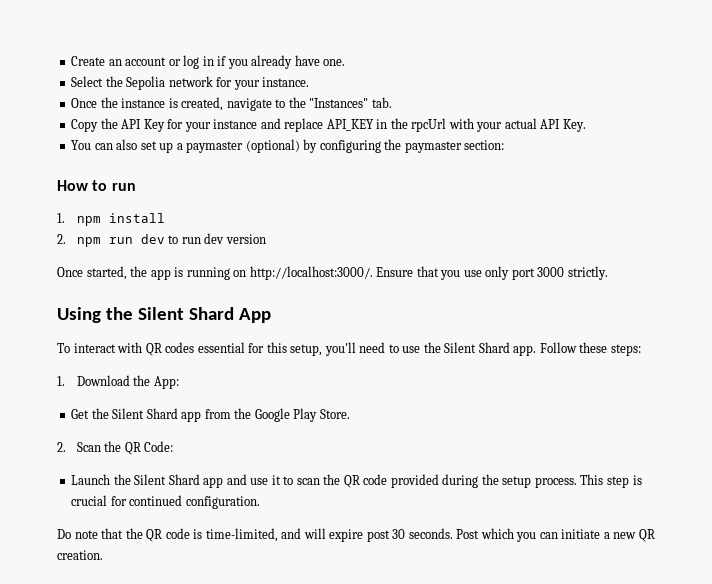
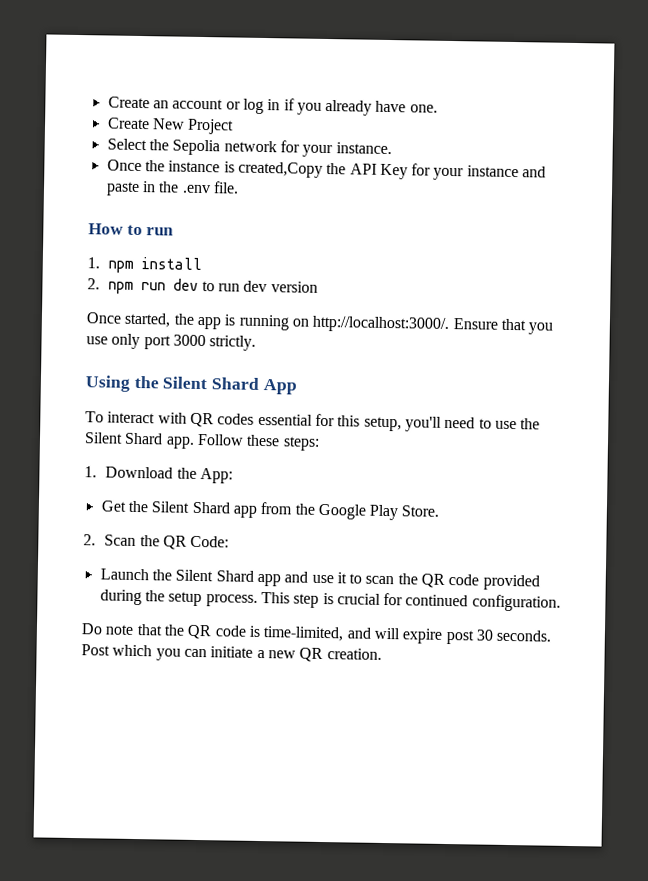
+ Create New Project
- Once the instance is created, navigate to the "Instances" tab.
- Copy the API Key for your instance and replace API_KEY in the rpcUrl with your actual API Key.
- You can also set up a paymaster (optional) by configuring the paymaster section:
+ Once the instance is created,Copy the API Key for your instance and paste in the .env file.

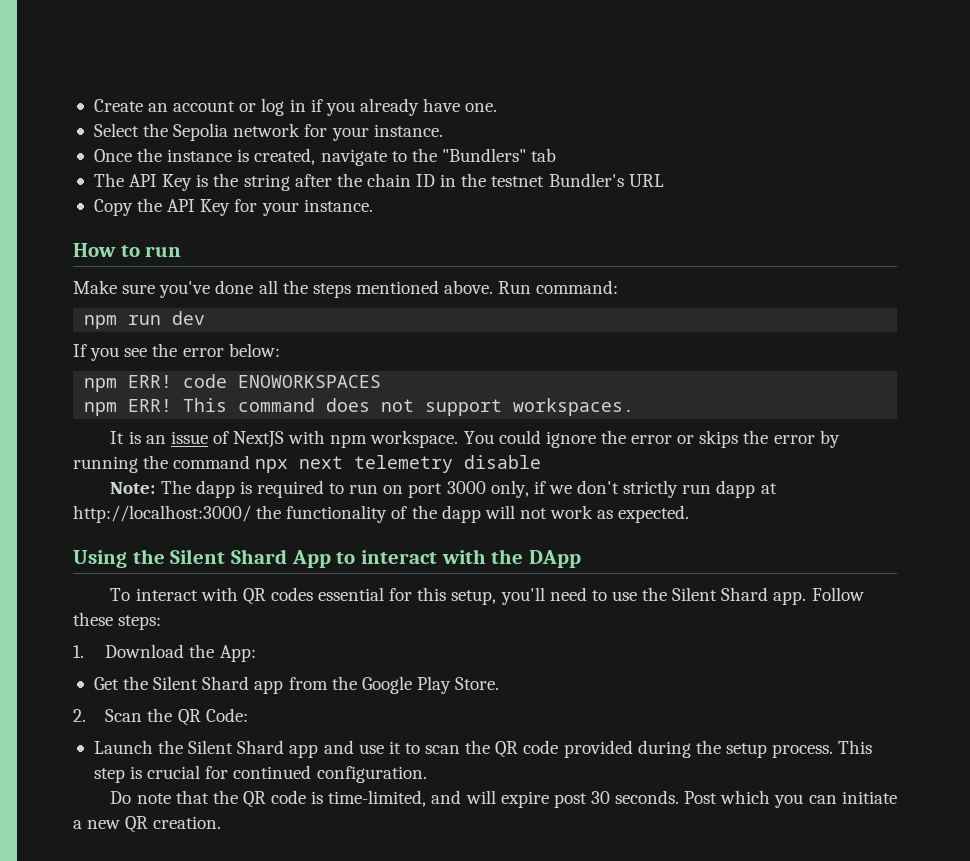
- Create New Project
- Once the instance is created,Copy the API Key for your instance and paste in the .env file.
+ Once the instance is created, navigate to the "Bundlers" tab
+ The API Key is the string after the chain ID in the testnet Bundler's URL
+ Copy the API Key for your instance.
  How to run
- 1. npm install
- 2. npm run dev to run dev version
- Once started, the app is running on http://localhost:3000/. Ensure that you use only port 3000 strictly.
+ Make sure you've done all the steps mentioned above. Run command:
+ npm run dev
+ If you see the error below:
+ npm ERR! code ENOWORKSPACES
+ npm ERR! This command does not support workspaces.
+ It is an issue of NextJS with npm workspace. You could ignore the error or skips the error by running the command npx next telemetry disable
+ Note: The dapp is required to run on port 3000 only, if we don't strictly run dapp at http://localhost:3000/ the functionality of the dapp will not work as expected.
- Using the Silent Shard App
+ Using the Silent Shard App to interact with the DApp

